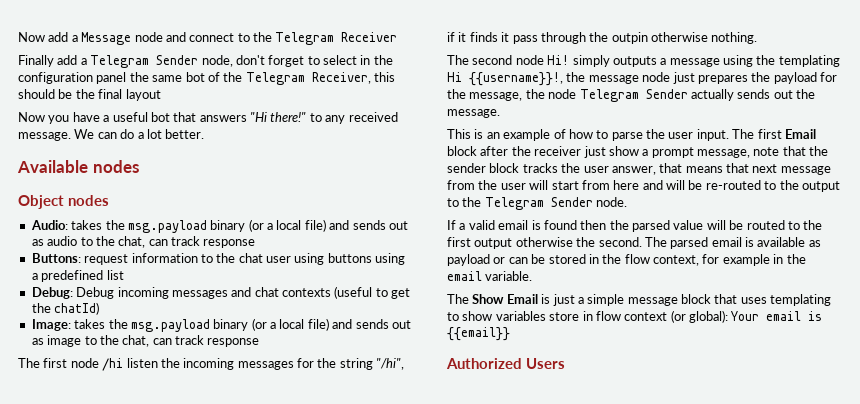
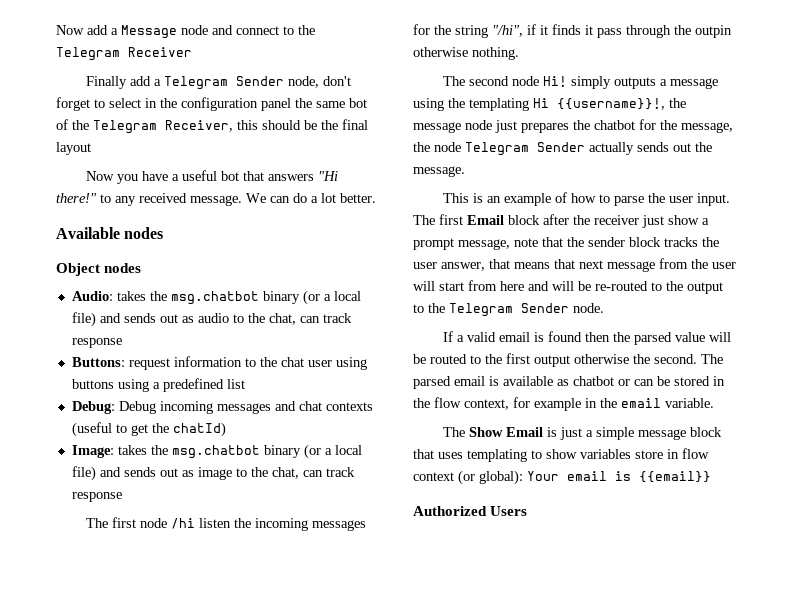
- Audio: takes the msg.payload binary (or a local file) and sends out as audio to the chat, can track response
+ Audio: takes the msg.chatbot binary (or a local file) and sends out as audio to the chat, can track response
- Image: takes the msg.payload binary (or a local file) and sends out as image to the chat, can track response
+ Image: takes the msg.chatbot binary (or a local file) and sends out as image to the chat, can track response
- The second node Hi! simply outputs a message using the templating Hi {{username}}!, the message node just prepares the payload for the message, the node Telegram Sender actually sends out the message.
+ The second node Hi! simply outputs a message using the templating Hi {{username}}!, the message node just prepares the chatbot for the message, the node Telegram Sender actually sends out the message.
- The parsed email is available as payload or can be stored in the flow context, for example in the email variable.
+ The parsed email is available as chatbot or can be stored in the flow context, for example in the email variable.

